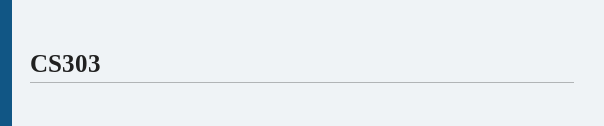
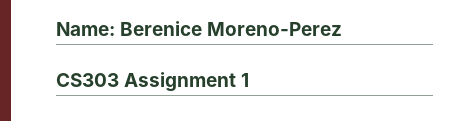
- CS303
+ Name: Berenice Moreno-Perez
+ CS303 Assignment 1

